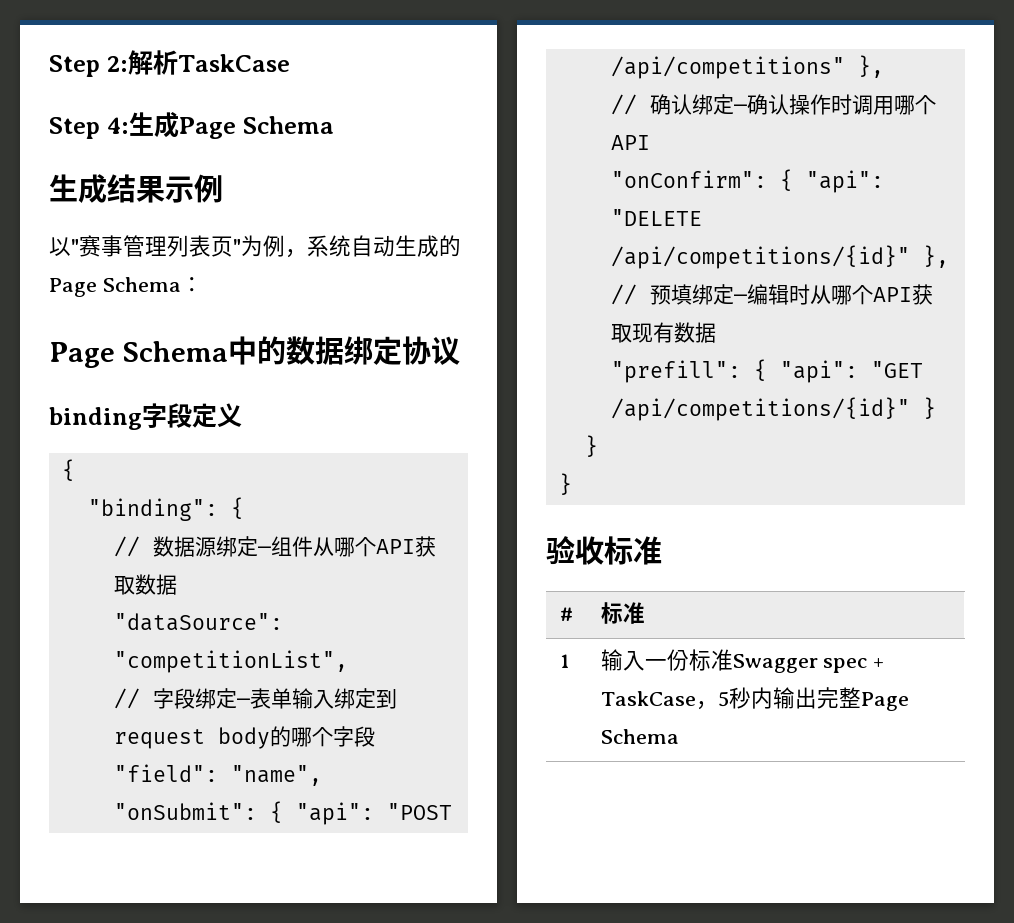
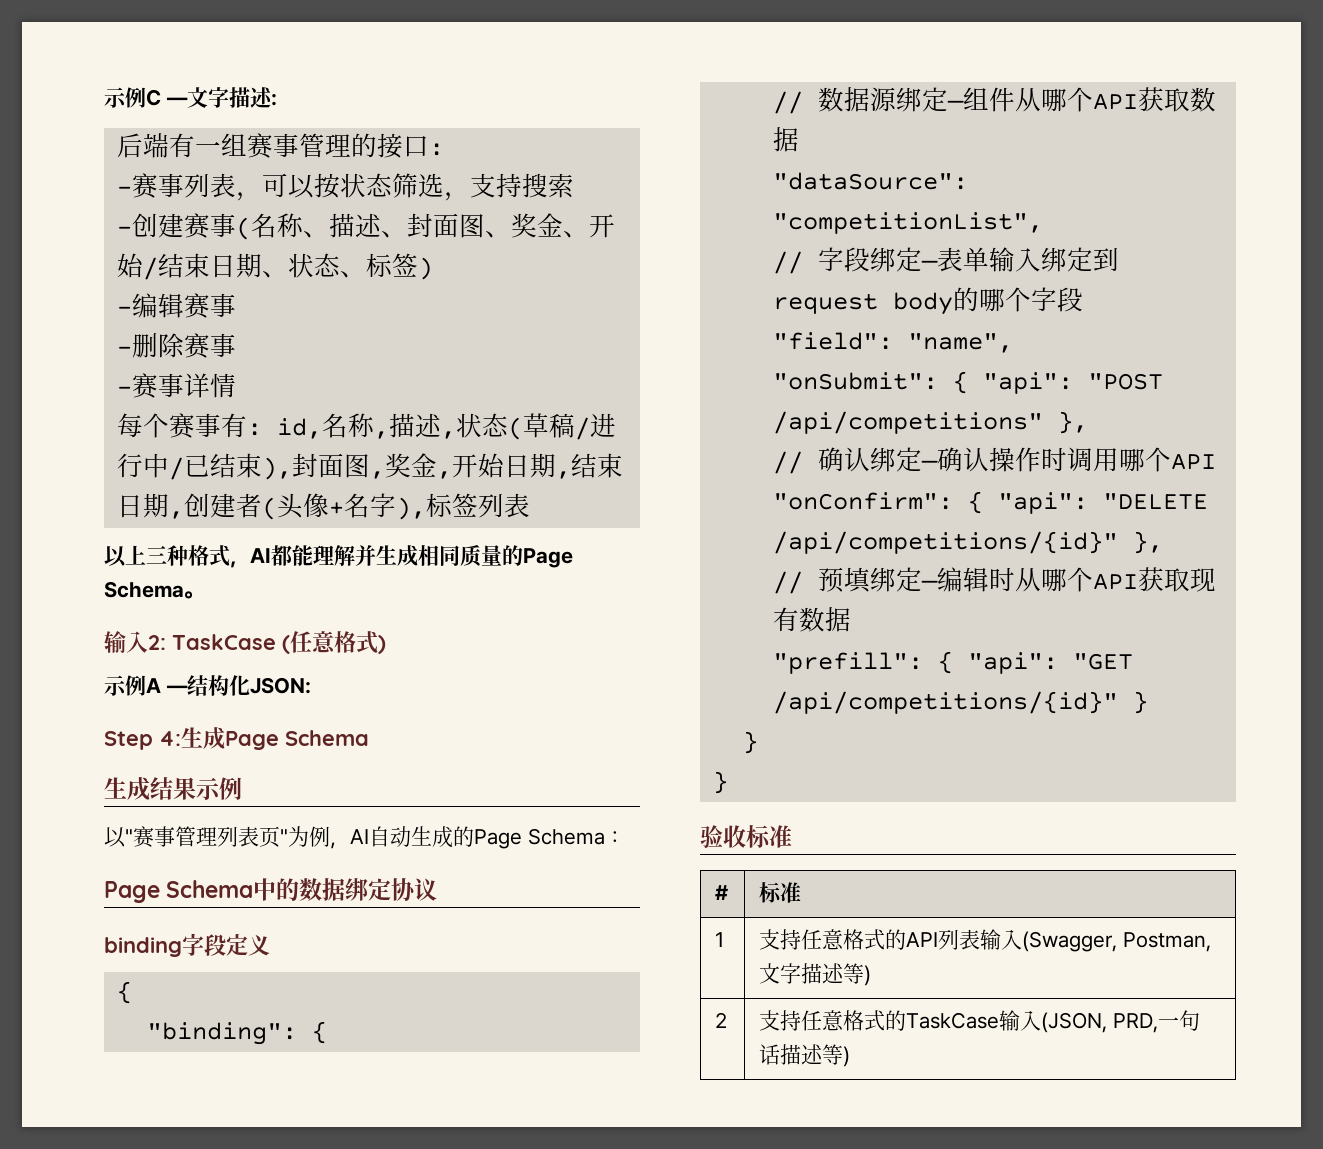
- Step 2:解析TaskCase
+ 示例C —文字描述:
+ 后端有一组赛事管理的接口:
+ -赛事列表，可以按状态筛选，支持搜索
+ -创建赛事(名称、描述、封面图、奖金、开始/结束日期、状态、标签)
+ -编辑赛事
+ -删除赛事
+ -赛事详情
+ 每个赛事有: id,名称,描述,状态(草稿/进行中/已结束),封面图,奖金,开始日期,结束日期,创建者(头像+名字),标签列表
+ 以上三种格式，AI都能理解并生成相同质量的Page Schema。
+ 输入2: TaskCase (任意格式)
+ 示例A —结构化JSON:
- 以"赛事管理列表页"为例，系统自动生成的Page Schema：
+ 以"赛事管理列表页"为例，AI自动生成的Page Schema：
- 1 | 输入一份标准Swagger spec + TaskCase，5秒内输出完整Page Schema
+ 1 | 支持任意格式的API列表输入(Swagger, Postman,文字描述等)
+ 2 | 支持任意格式的TaskCase输入(JSON, PRD,一句话描述等)

